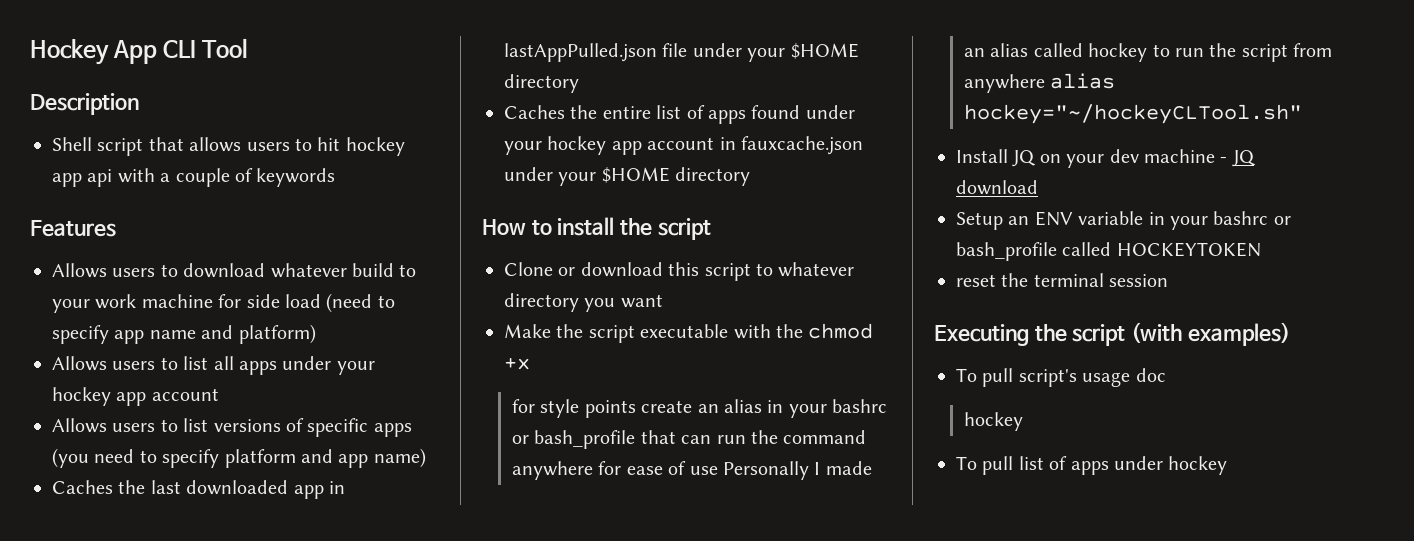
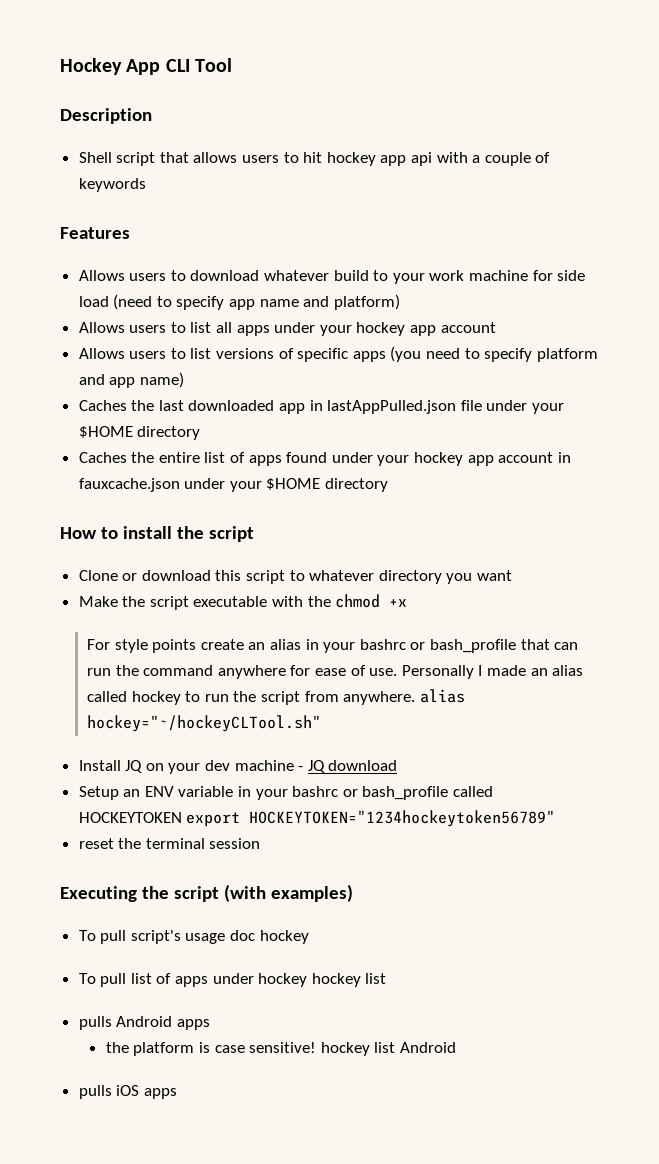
- for style points create an alias in your bashrc or bash_profile that can run the command anywhere for ease of use Personally I made an alias called hockey to run the script from anywhere alias hockey="~/hockeyCLTool.sh"
+ For style points create an alias in your bashrc or bash_profile that can run the command anywhere for ease of use. Personally I made an alias called hockey to run the script from anywhere. alias hockey="~/hockeyCLTool.sh"
- Setup an ENV variable in your bashrc or bash_profile called HOCKEYTOKEN
+ Setup an ENV variable in your bashrc or bash_profile called HOCKEYTOKEN export HOCKEYTOKEN="1234hockeytoken56789"
- To pull script's usage doc
- hockey
+ To pull script's usage doc hockey
- To pull list of apps under hockey
+ To pull list of apps under hockey hockey list
+ pulls Android apps
+ the platform is case sensitive! hockey list Android
+ pulls iOS apps

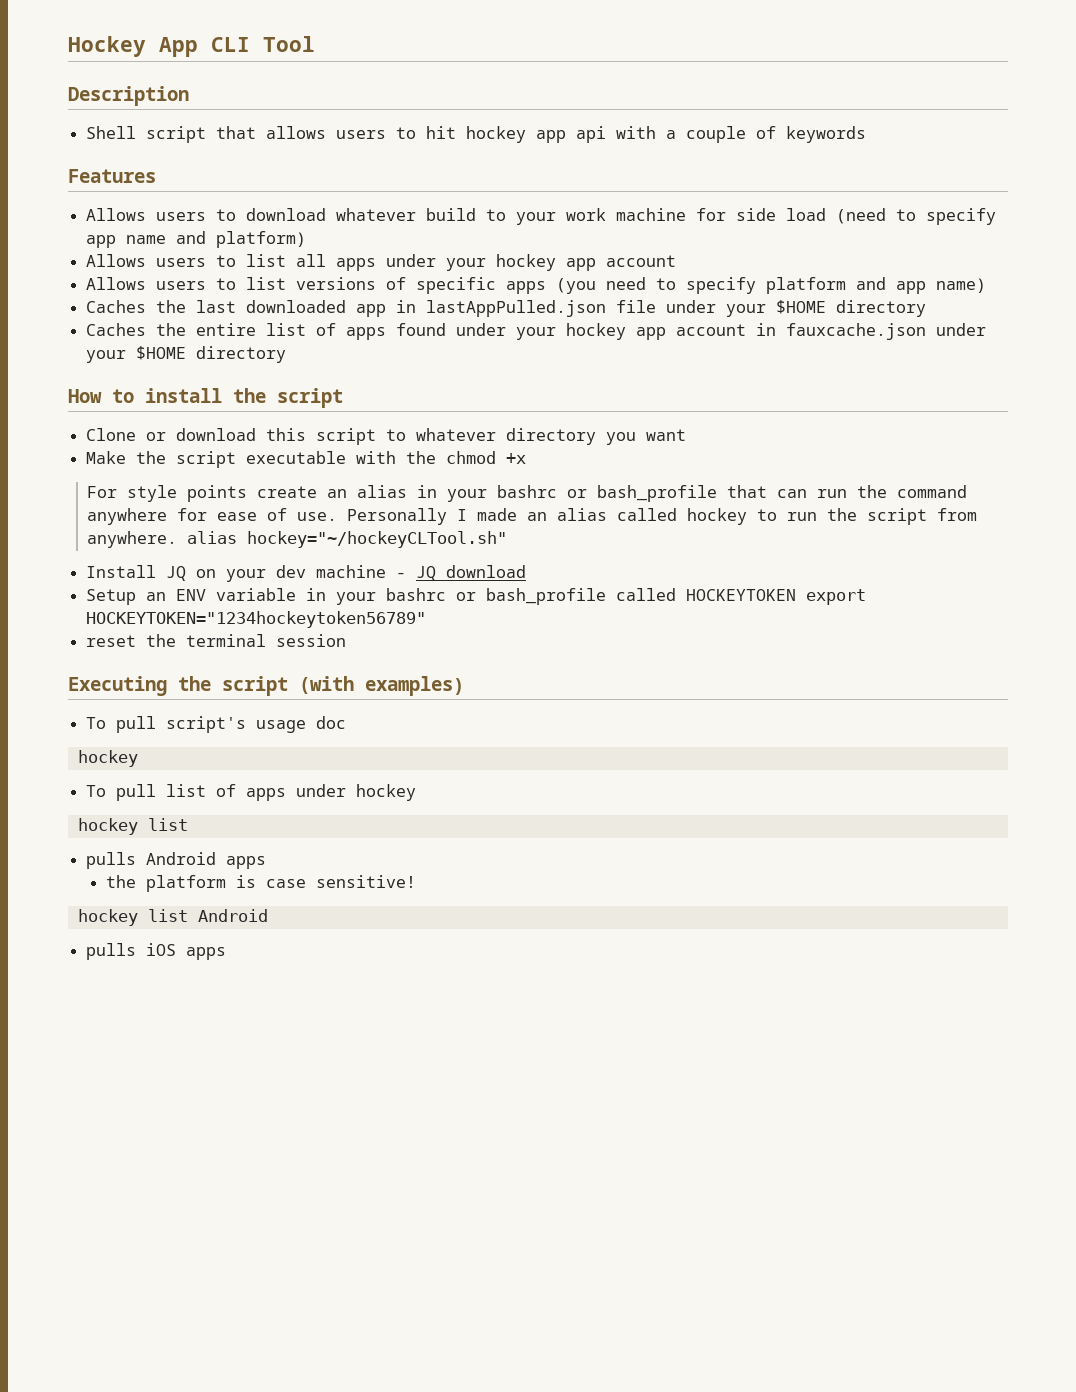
- To pull script's usage doc hockey
+ To pull script's usage doc
+ hockey
- To pull list of apps under hockey hockey list
+ To pull list of apps under hockey
+ hockey list
- the platform is case sensitive! hockey list Android
+ the platform is case sensitive!
+ hockey list Android

